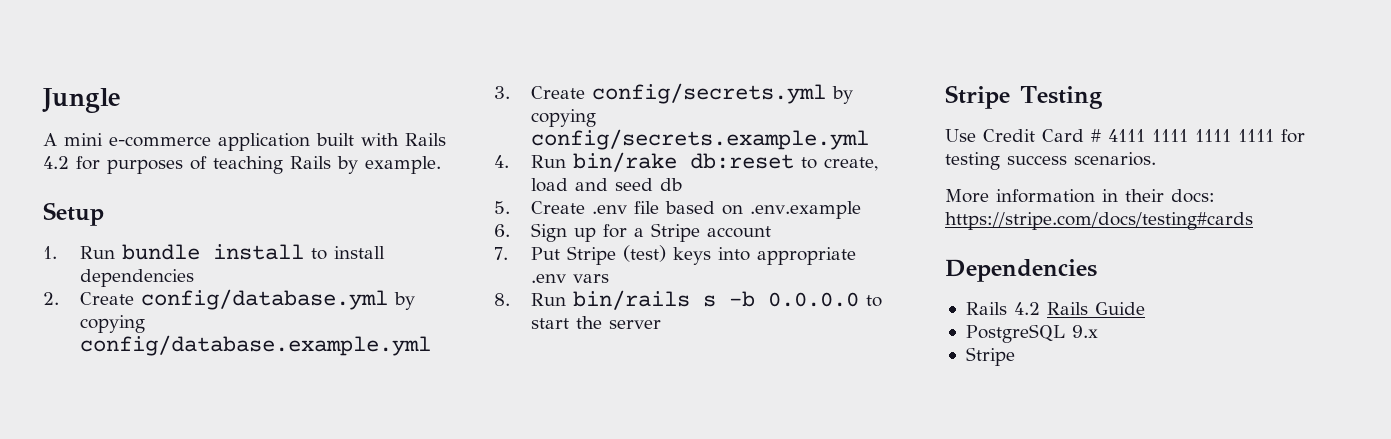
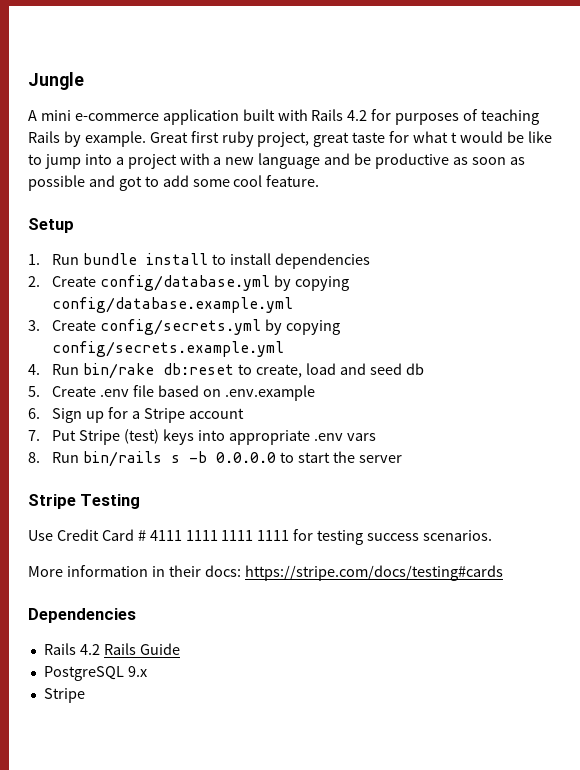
+ Great first ruby project, great taste for what t would be like to jump into a project with a new language and be productive as soon as possible and got to add some cool feature.

